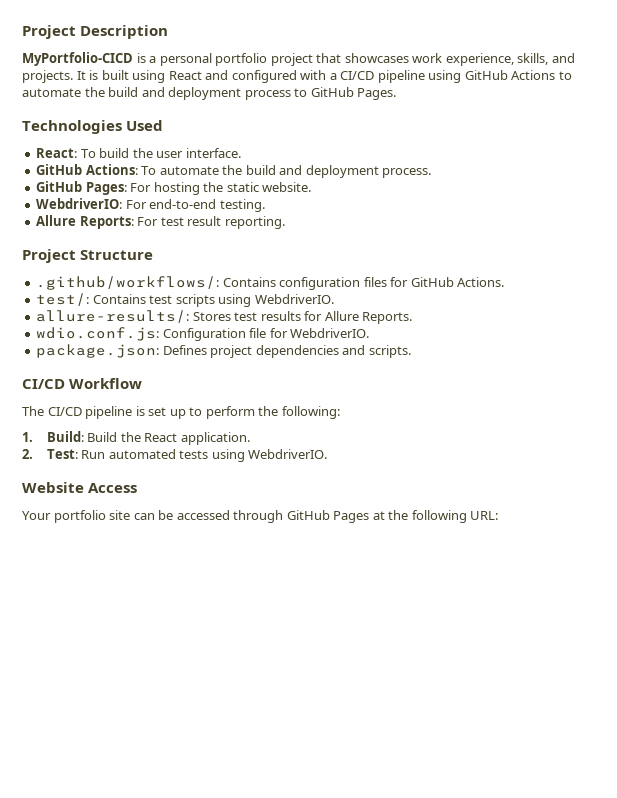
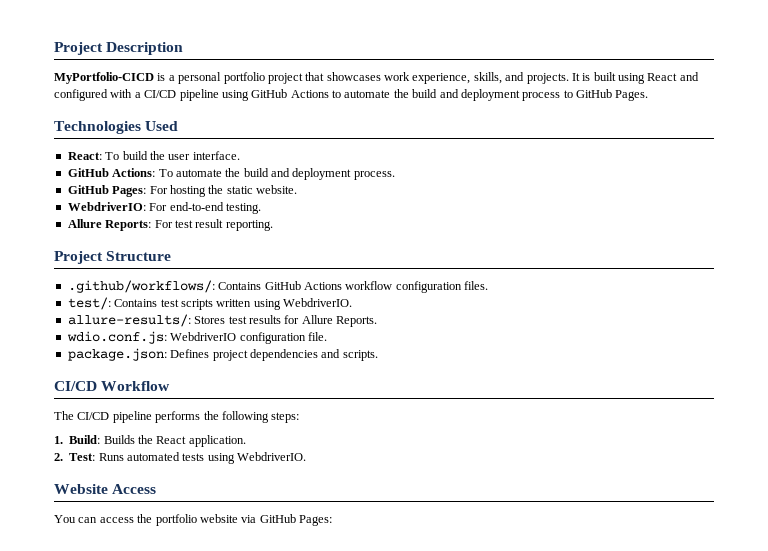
- .github/workflows/: Contains configuration files for GitHub Actions.
+ .github/workflows/: Contains GitHub Actions workflow configuration files.
- test/: Contains test scripts using WebdriverIO.
+ test/: Contains test scripts written using WebdriverIO.
- wdio.conf.js: Configuration file for WebdriverIO.
+ wdio.conf.js: WebdriverIO configuration file.
- The CI/CD pipeline is set up to perform the following:
+ The CI/CD pipeline performs the following steps:
- 1. Build: Build the React application.
+ 1. Build: Builds the React application.
- 2. Test: Run automated tests using WebdriverIO.
+ 2. Test: Runs automated tests using WebdriverIO.
- Your portfolio site can be accessed through GitHub Pages at the following URL:
+ You can access the portfolio website via GitHub Pages:

